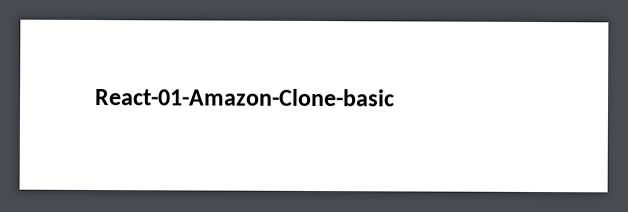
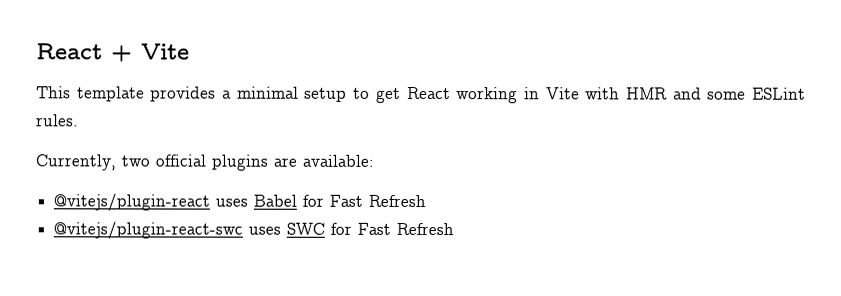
- React-01-Amazon-Clone-basic
+ React + Vite
+ This template provides a minimal setup to get React working in Vite with HMR and some ESLint rules.
+ Currently, two official plugins are available:
+ @vitejs/plugin-react uses Babel for Fast Refresh
+ @vitejs/plugin-react-swc uses SWC for Fast Refresh

